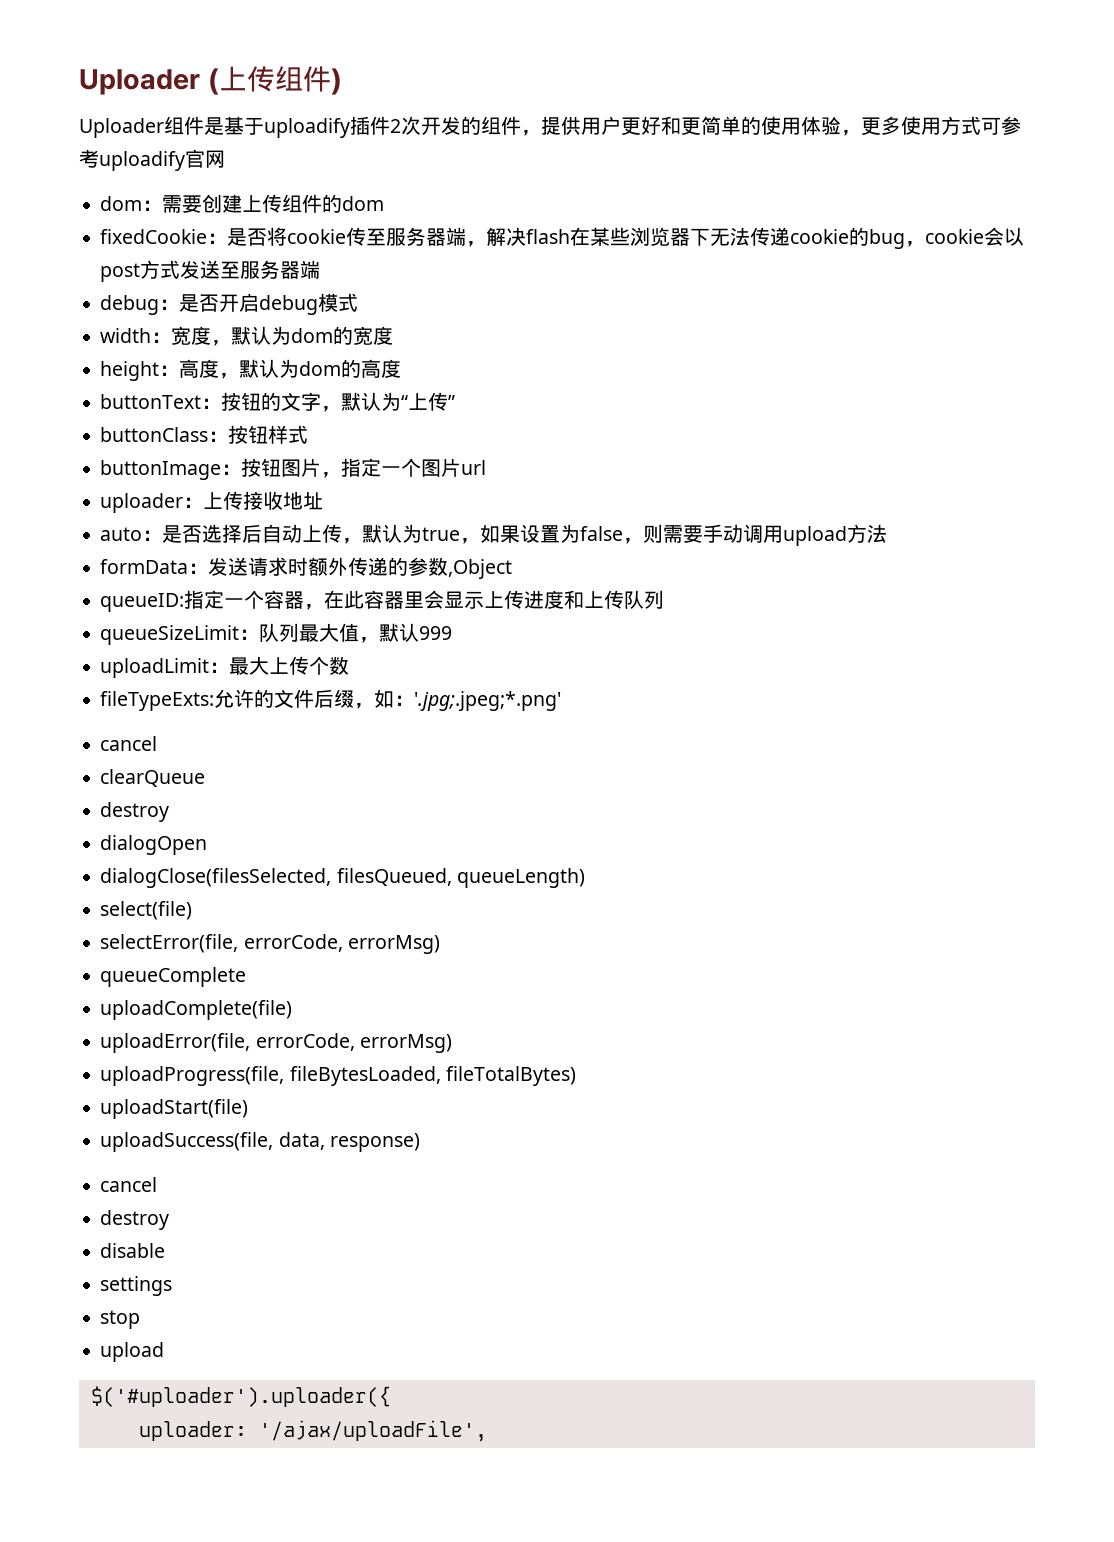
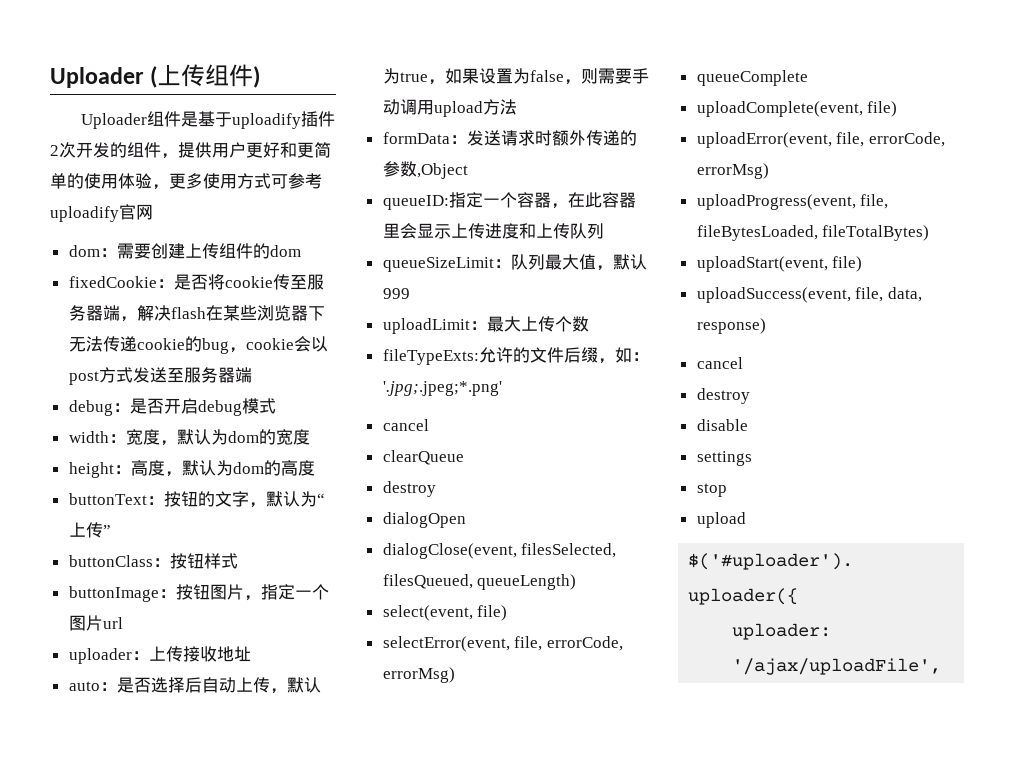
- dialogClose(filesSelected, filesQueued, queueLength)
+ dialogClose(event, filesSelected, filesQueued, queueLength)
- select(file)
- selectError(file, errorCode, errorMsg)
+ select(event, file)
+ selectError(event, file, errorCode, errorMsg)
- uploadComplete(file)
- uploadError(file, errorCode, errorMsg)
- uploadProgress(file, fileBytesLoaded, fileTotalBytes)
+ uploadComplete(event, file)
+ uploadError(event, file, errorCode, errorMsg)
+ uploadProgress(event, file, fileBytesLoaded, fileTotalBytes)
- uploadStart(file)
- uploadSuccess(file, data, response)
+ uploadStart(event, file)
+ uploadSuccess(event, file, data, response)

